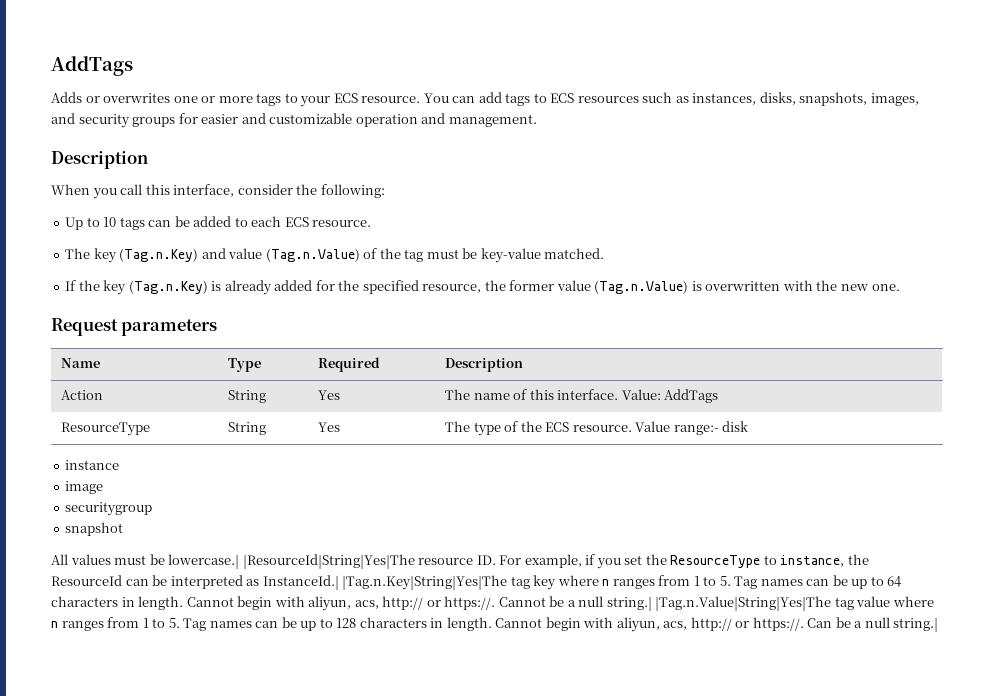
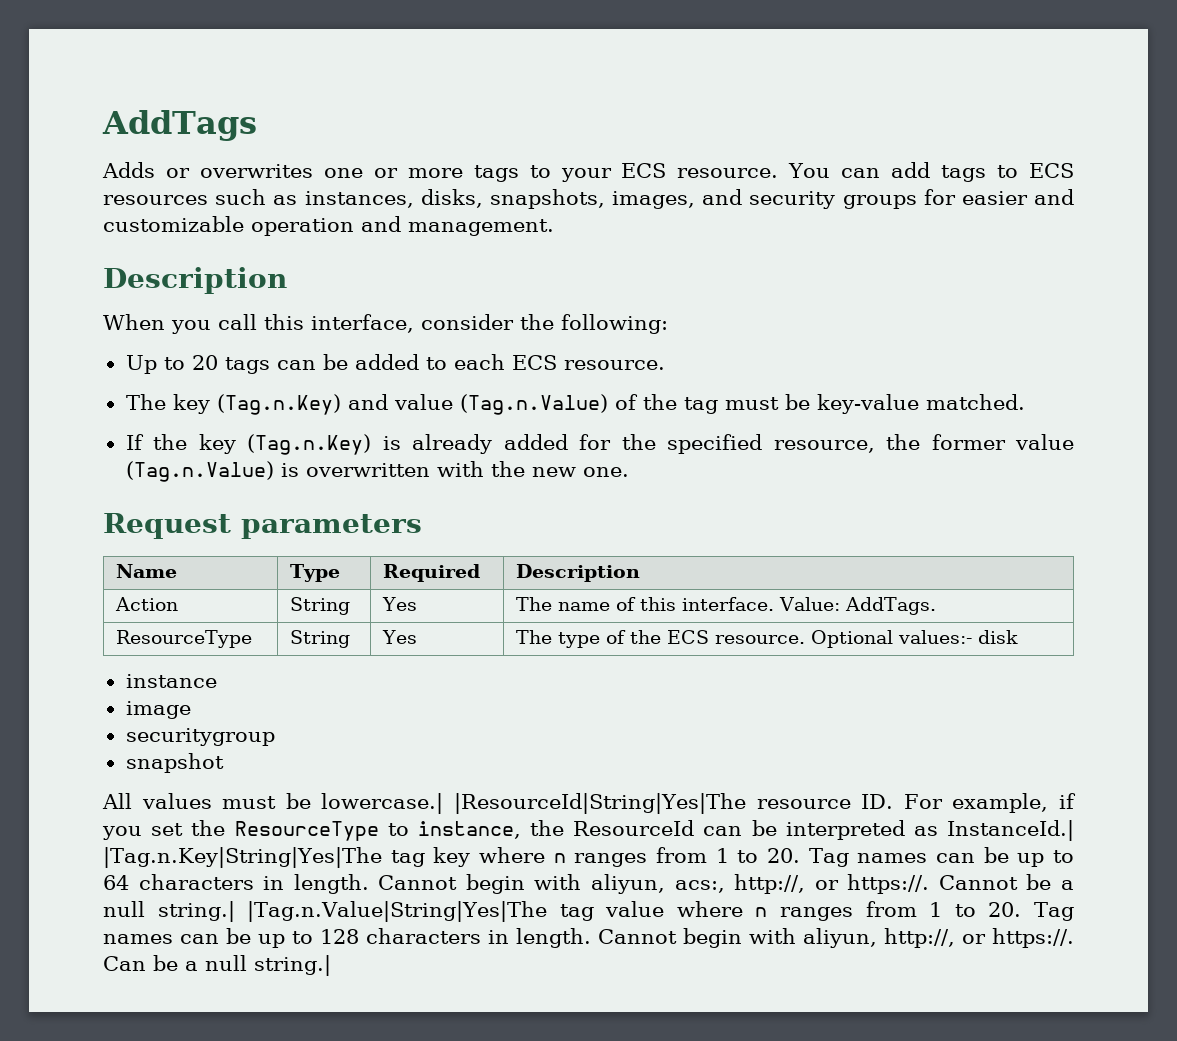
- Up to 10 tags can be added to each ECS resource.
+ Up to 20 tags can be added to each ECS resource.
- Action | String | Yes | The name of this interface. Value: AddTags
+ Action | String | Yes | The name of this interface. Value: AddTags.
- ResourceType | String | Yes | The type of the ECS resource. Value range:- disk
+ ResourceType | String | Yes | The type of the ECS resource. Optional values:- disk
- All values must be lowercase.| |ResourceId|String|Yes|The resource ID. For example, if you set the ResourceType to instance, the ResourceId can be interpreted as InstanceId.| |Tag.n.Key|String|Yes|The tag key where n ranges from 1 to 5. Tag names can be up to 64 characters in length. Cannot begin with aliyun, acs, http:// or https://.
+ All values must be lowercase.| |ResourceId|String|Yes|The resource ID. For example, if you set the ResourceType to instance, the ResourceId can be interpreted as InstanceId.| |Tag.n.Key|String|Yes|The tag key where n ranges from 1 to 20. Tag names can be up to 64 characters in length. Cannot begin with aliyun, acs:, http://, or https://.
- Cannot be a null string.| |Tag.n.Value|String|Yes|The tag value where n ranges from 1 to 5. Tag names can be up to 128 characters in length. Cannot begin with aliyun, acs, http:// or https://.
+ Cannot be a null string.| |Tag.n.Value|String|Yes|The tag value where n ranges from 1 to 20. Tag names can be up to 128 characters in length. Cannot begin with aliyun, http://, or https://.

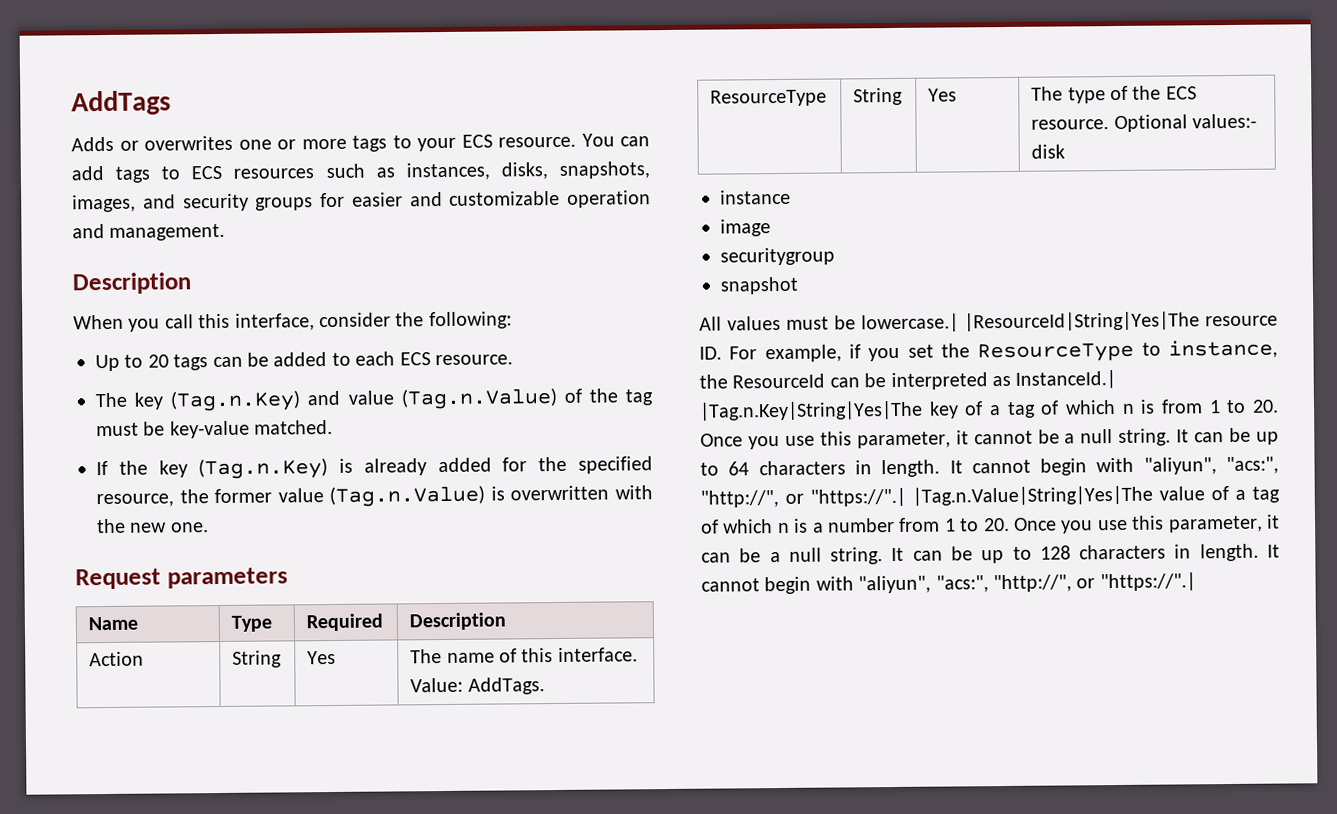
- All values must be lowercase.| |ResourceId|String|Yes|The resource ID. For example, if you set the ResourceType to instance, the ResourceId can be interpreted as InstanceId.| |Tag.n.Key|String|Yes|The tag key where n ranges from 1 to 20. Tag names can be up to 64 characters in length.
+ All values must be lowercase.| |ResourceId|String|Yes|The resource ID. For example, if you set the ResourceType to instance, the ResourceId can be interpreted as InstanceId.| |Tag.n.Key|String|Yes|The key of a tag of which n is from 1 to 20. Once you use this parameter, it cannot be a null string. It can be up to 64 characters in length.
- Cannot begin with aliyun, acs:, http://, or https://. Cannot be a null string.| |Tag.n.Value|String|Yes|The tag value where n ranges from 1 to 20. Tag names can be up to 128 characters in length. Cannot begin with aliyun, http://, or https://. Can be a null string.|
+ It cannot begin with "aliyun", "acs:", "http://", or "https://".| |Tag.n.Value|String|Yes|The value of a tag of which n is a number from 1 to 20. Once you use this parameter, it can be a null string. It can be up to 128 characters in length. It cannot begin with "aliyun", "acs:", "http://", or "https://".|

